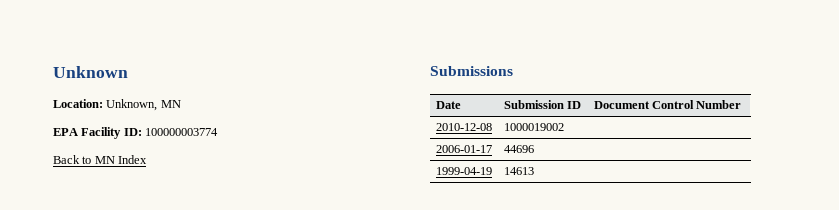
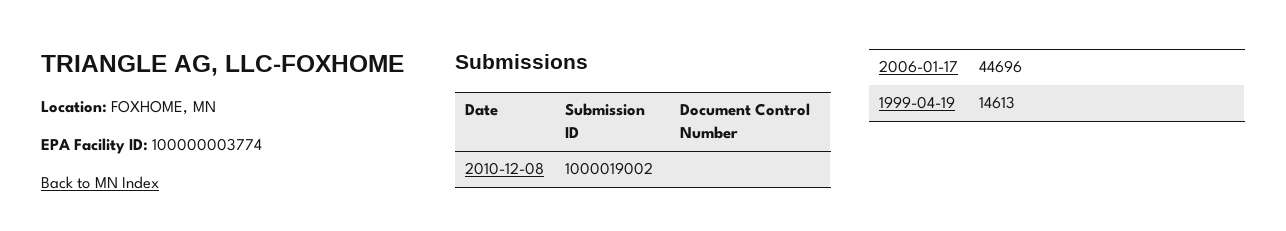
- Unknown
+ TRIANGLE AG, LLC-FOXHOME
- Location: Unknown, MN
+ Location: FOXHOME, MN

